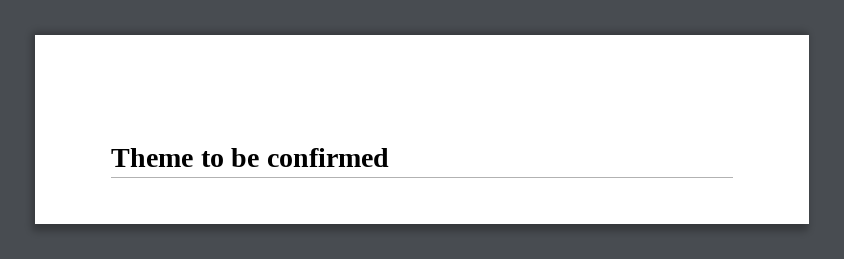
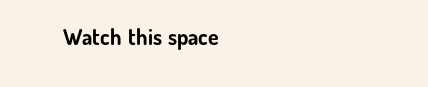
- Theme to be confirmed
+ Watch this space

